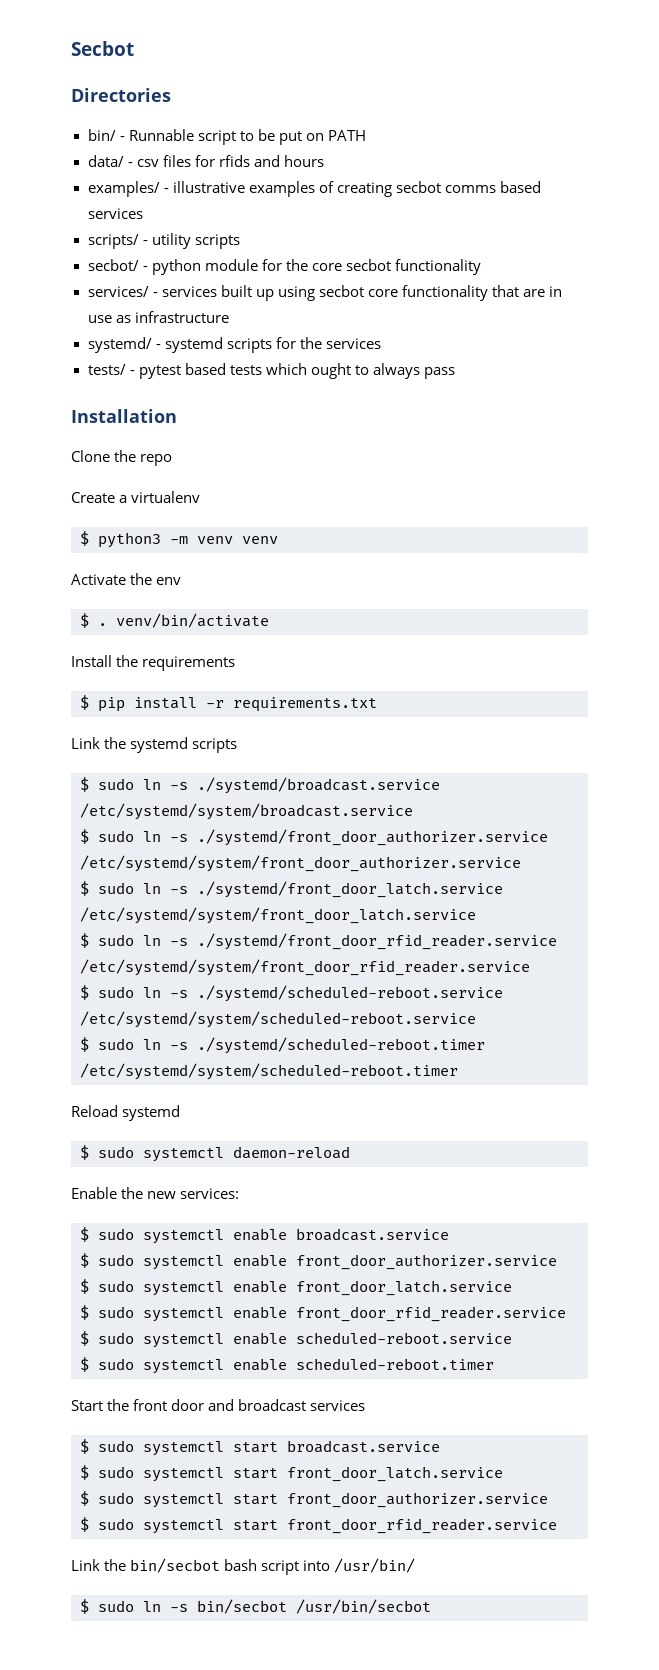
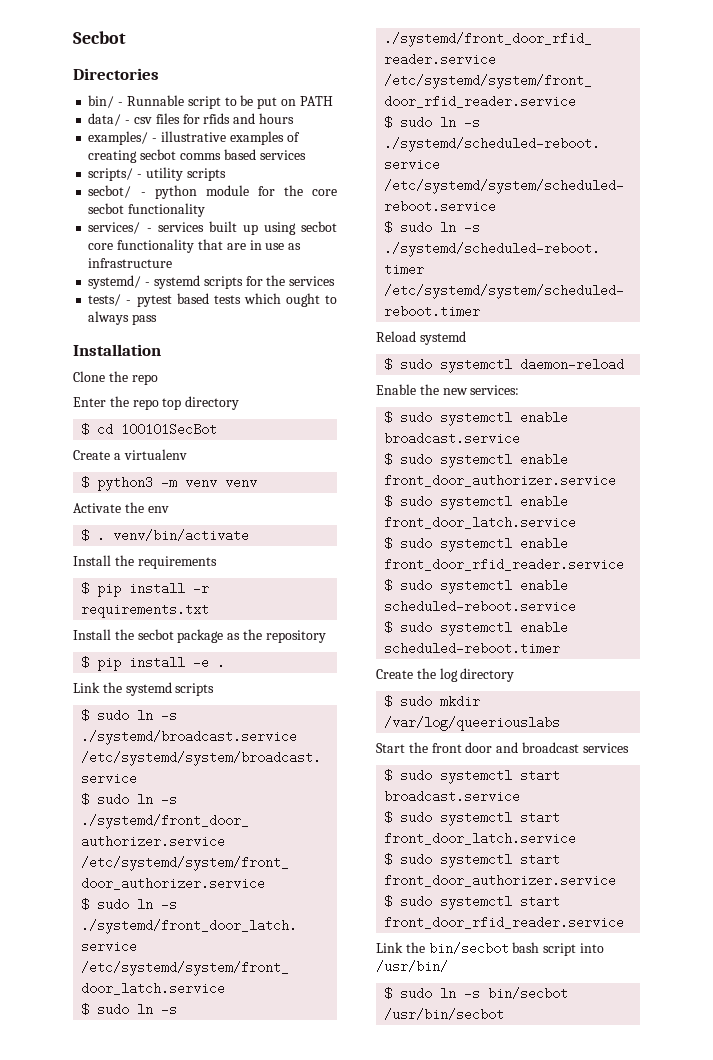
+ Enter the repo top directory
+ $ cd 100101SecBot
+ Install the secbot package as the repository
+ $ pip install -e .
+ Create the log directory
+ $ sudo mkdir /var/log/queeriouslabs

